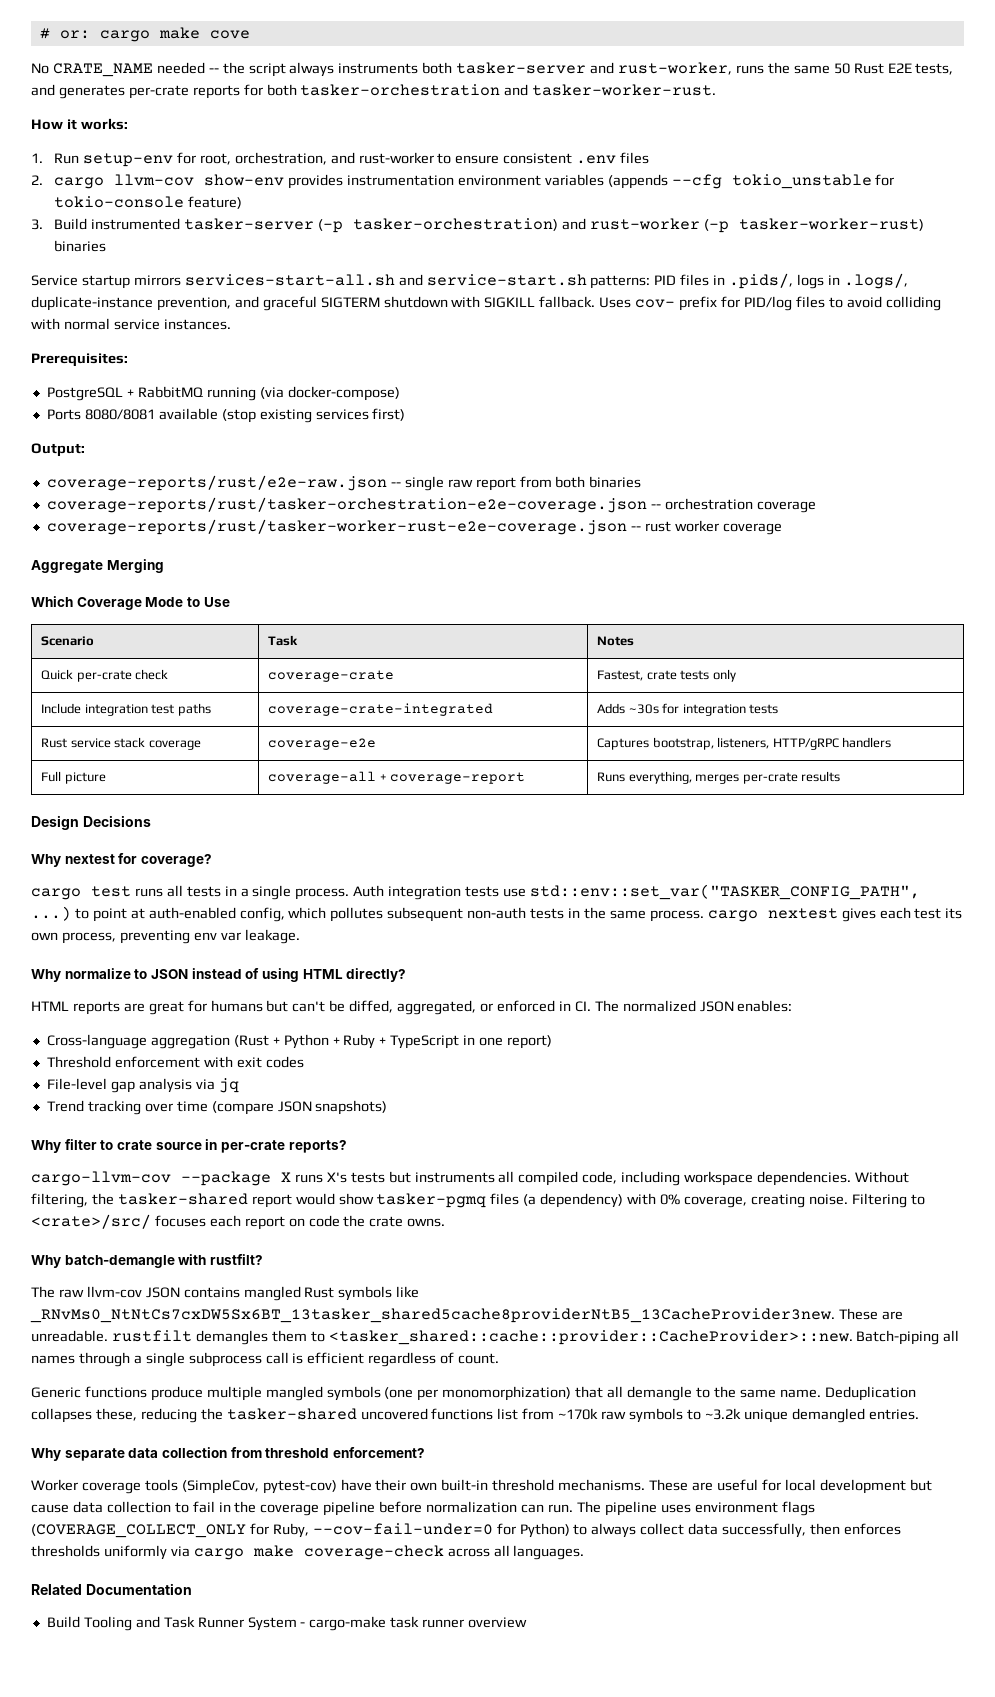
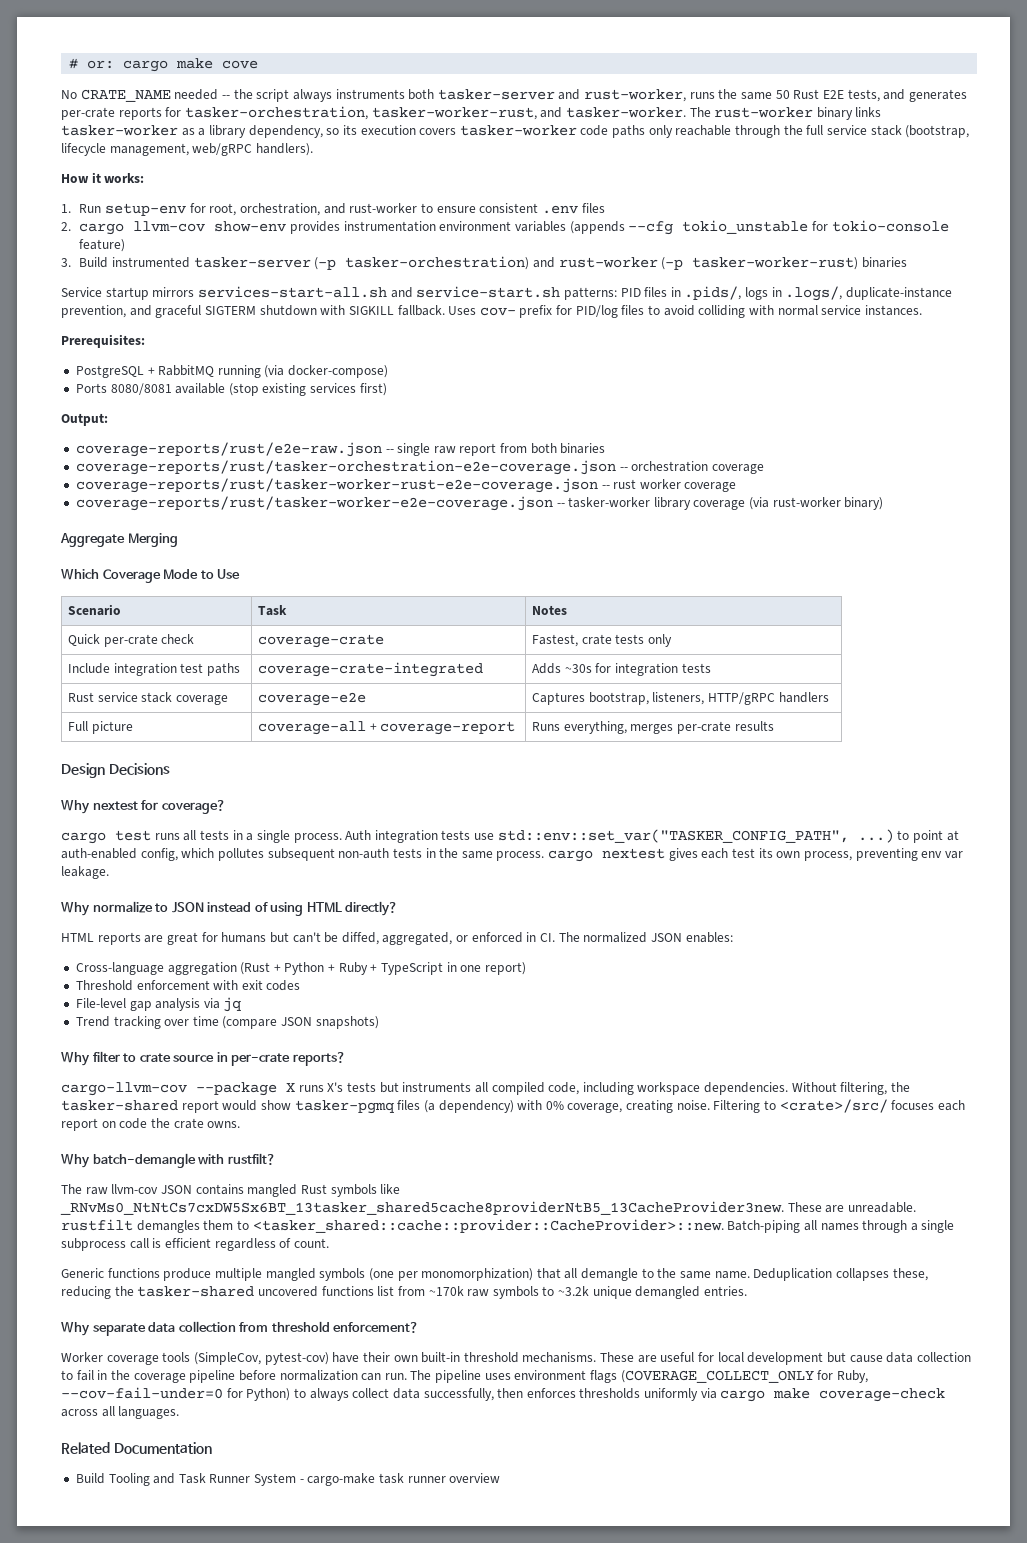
- No CRATE_NAME needed -- the script always instruments both tasker-server and rust-worker, runs the same 50 Rust E2E tests, and generates per-crate reports for both tasker-orchestration and tasker-worker-rust.
+ No CRATE_NAME needed -- the script always instruments both tasker-server and rust-worker, runs the same 50 Rust E2E tests, and generates per-crate reports for tasker-orchestration, tasker-worker-rust, and tasker-worker. The rust-worker binary links tasker-worker as a library dependency, so its execution covers tasker-worker code paths only reachable through the full service stack (bootstrap, lifecycle management, web/gRPC handlers).
+ coverage-reports/rust/tasker-worker-e2e-coverage.json -- tasker-worker library coverage (via rust-worker binary)

